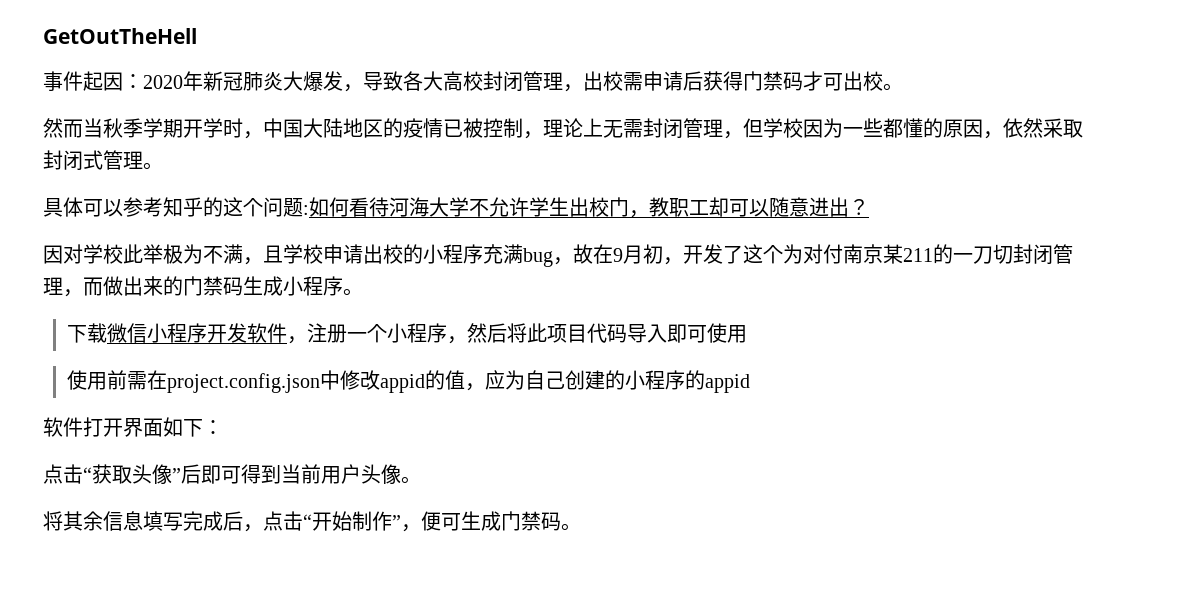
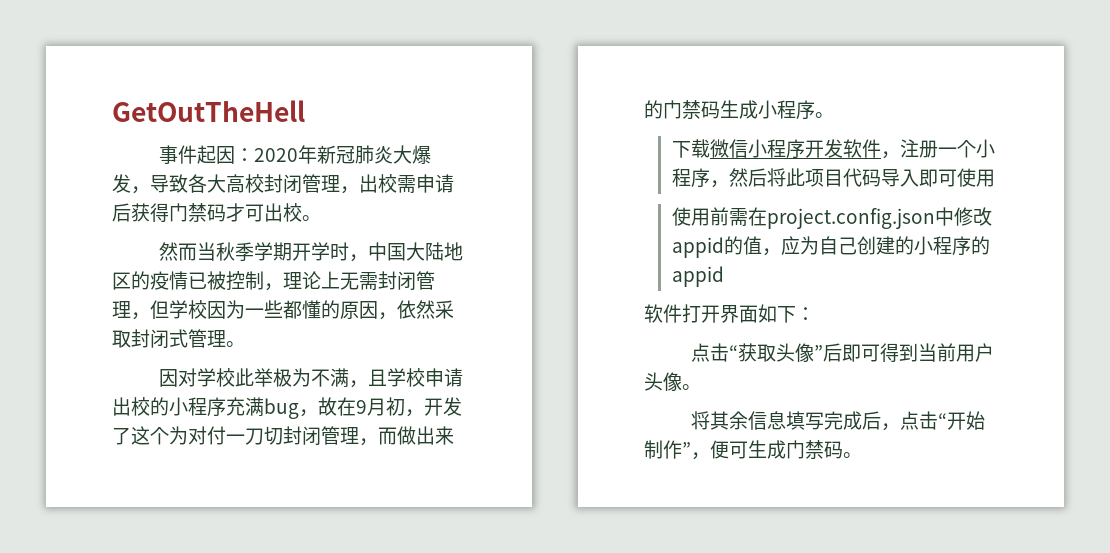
- 具体可以参考知乎的这个问题:如何看待河海大学不允许学生出校门，教职工却可以随意进出？
- 因对学校此举极为不满，且学校申请出校的小程序充满bug，故在9月初，开发了这个为对付南京某211的一刀切封闭管理，而做出来的门禁码生成小程序。
+ 因对学校此举极为不满，且学校申请出校的小程序充满bug，故在9月初，开发了这个为对付一刀切封闭管理，而做出来的门禁码生成小程序。

